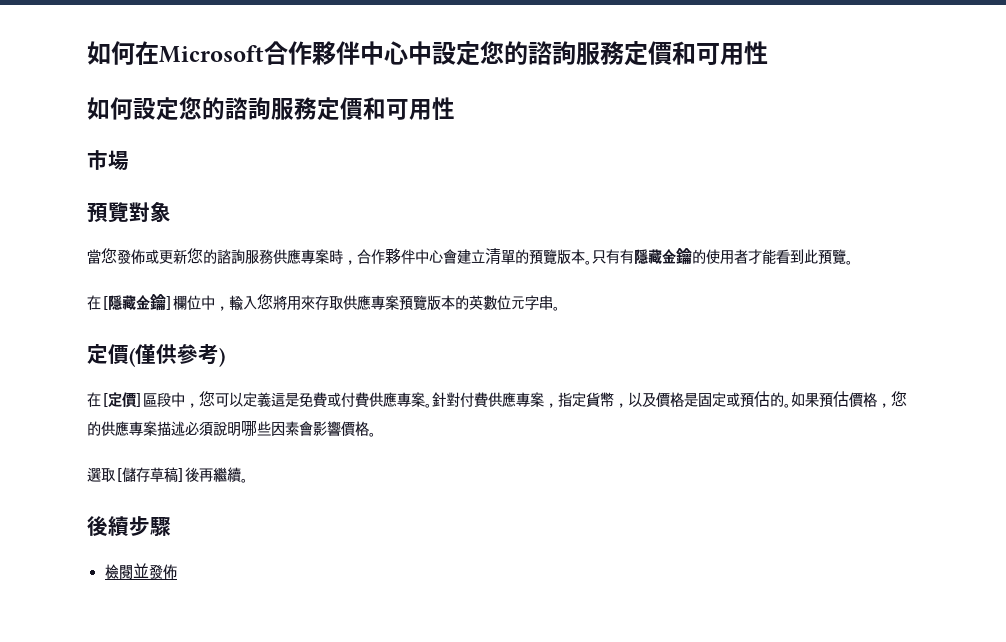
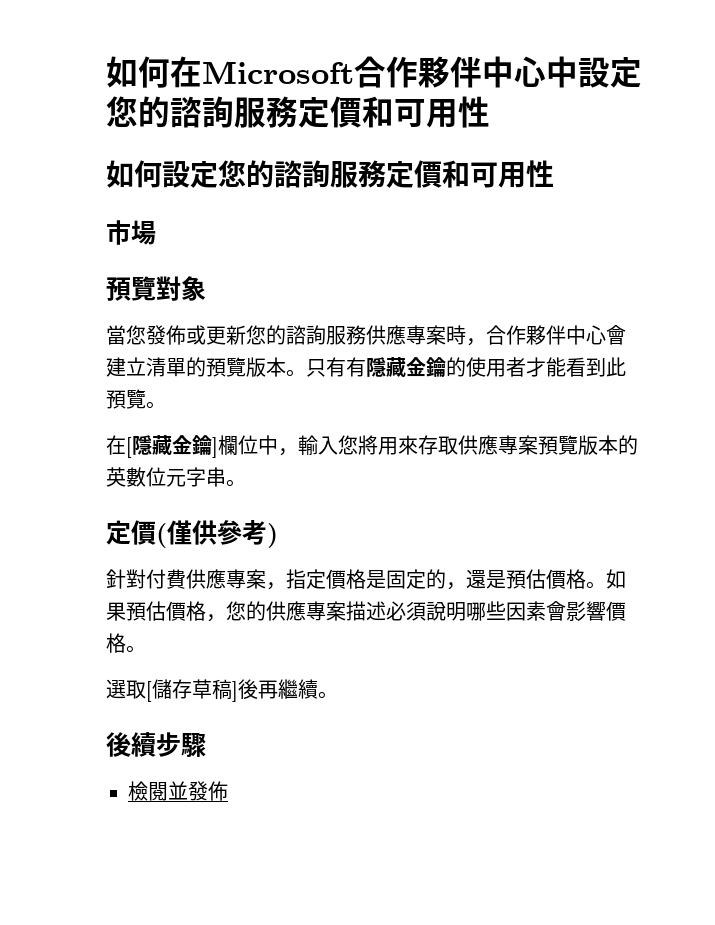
- 在[定價]區段中，您可以定義這是免費或付費供應專案。針對付費供應專案，指定貨幣，以及價格是固定或預估的。
+ 針對付費供應專案，指定價格是固定的，還是預估價格。

